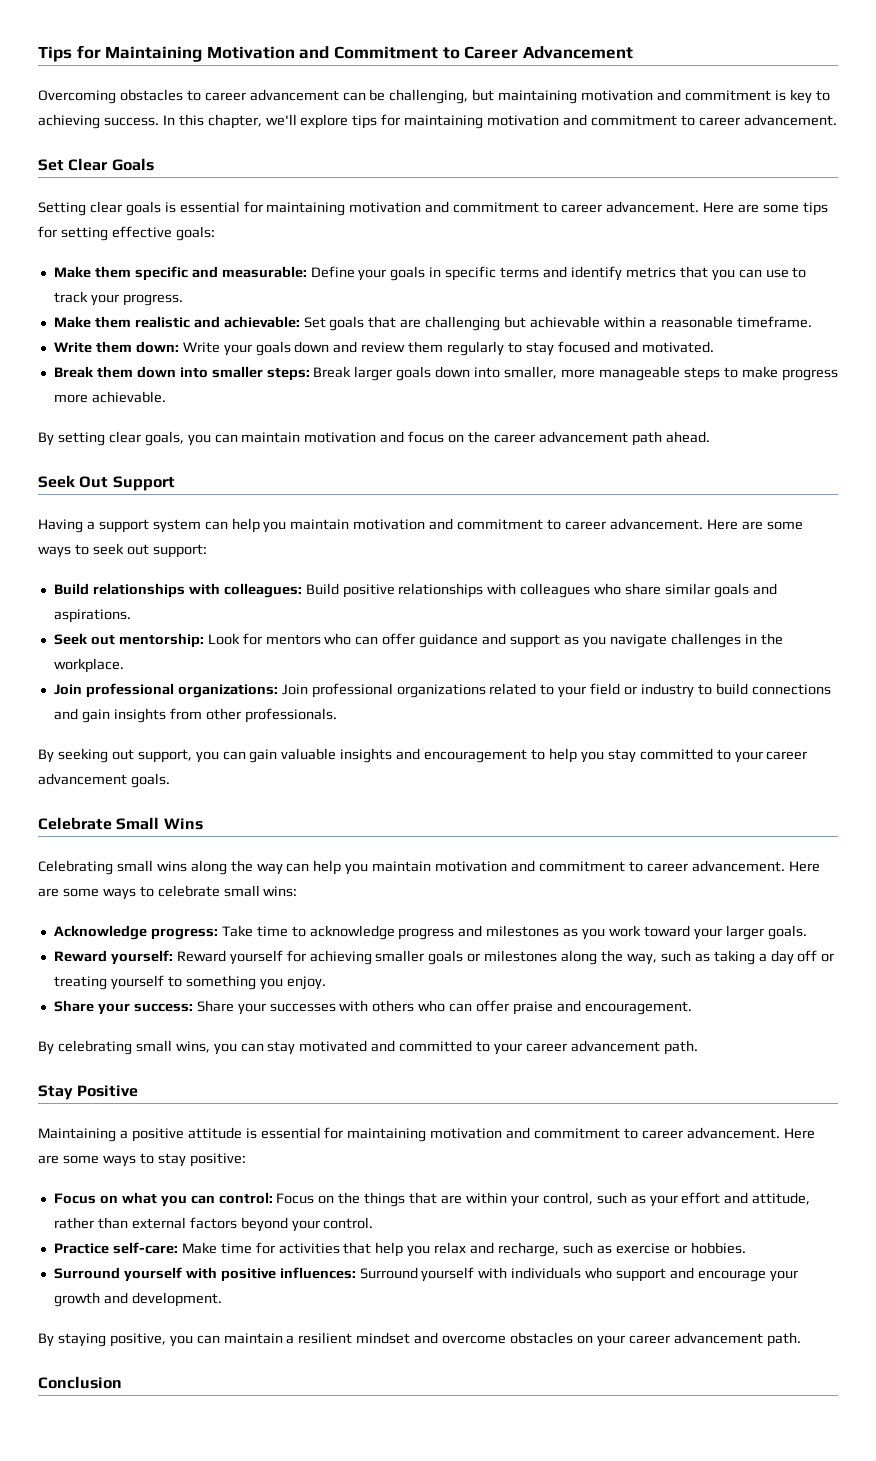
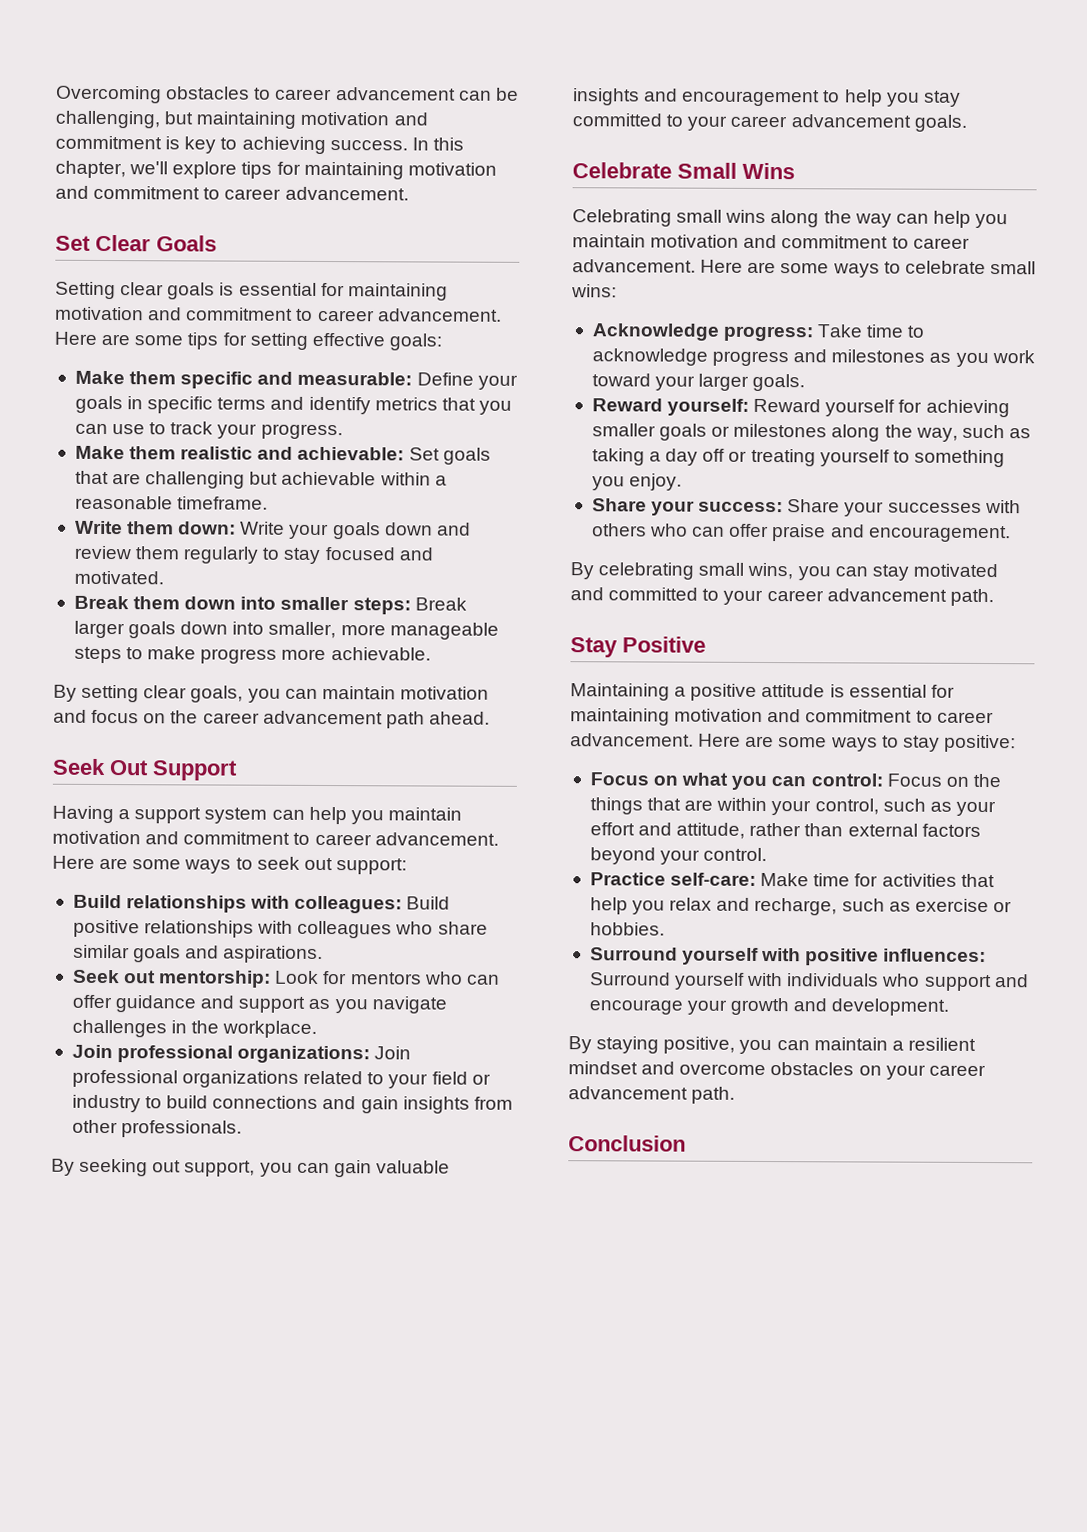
- Tips for Maintaining Motivation and Commitment to Career Advancement

